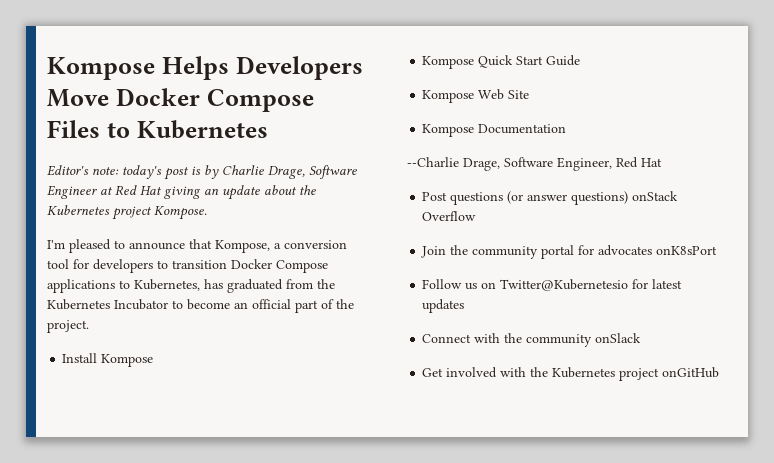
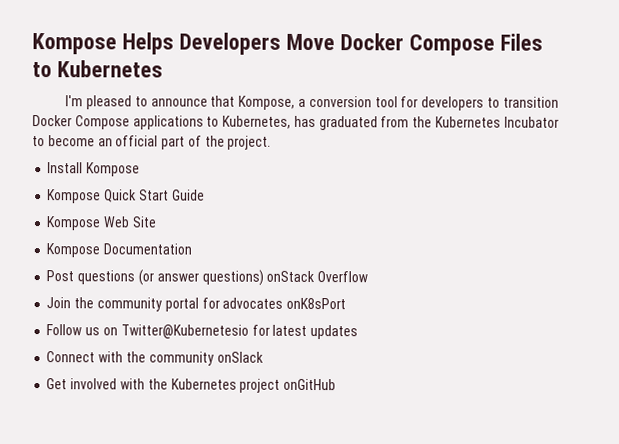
- Editor's note: today's post is by Charlie Drage, Software Engineer at Red Hat giving an update about the Kubernetes project Kompose.
- --Charlie Drage, Software Engineer, Red Hat

